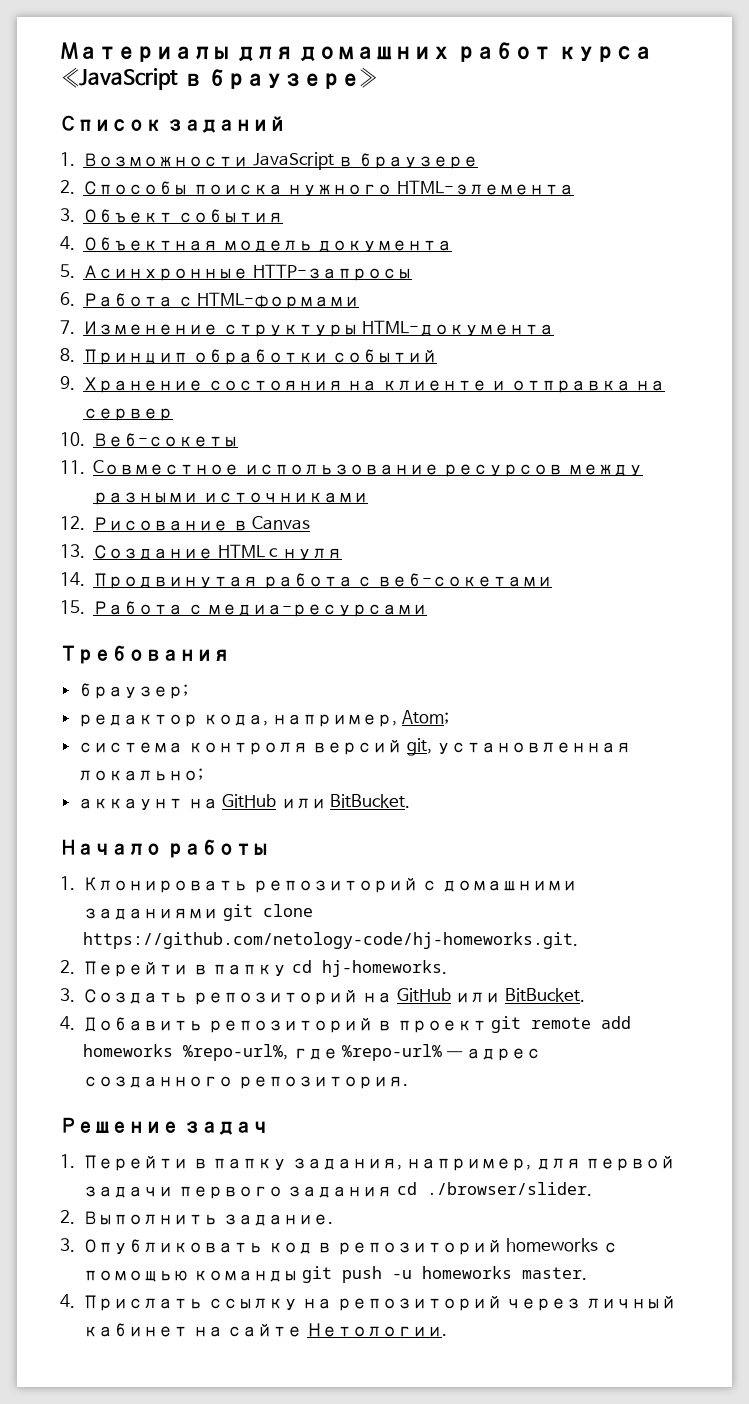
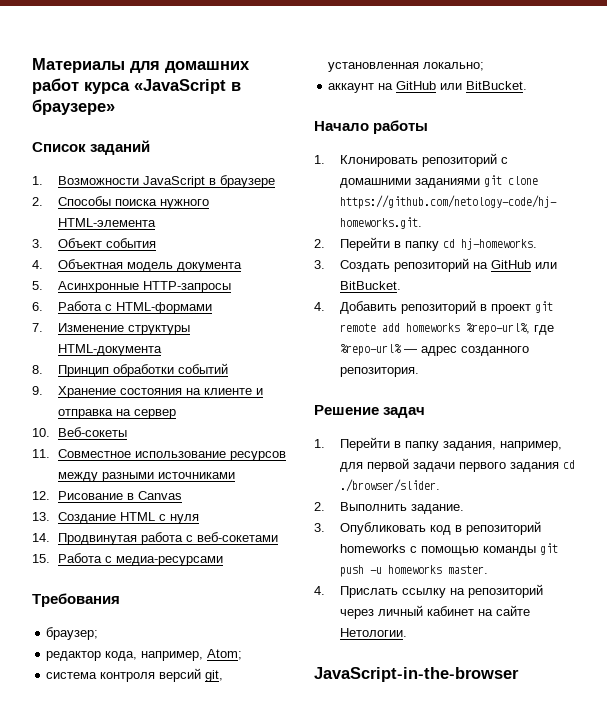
+ JavaScript-in-the-browser

